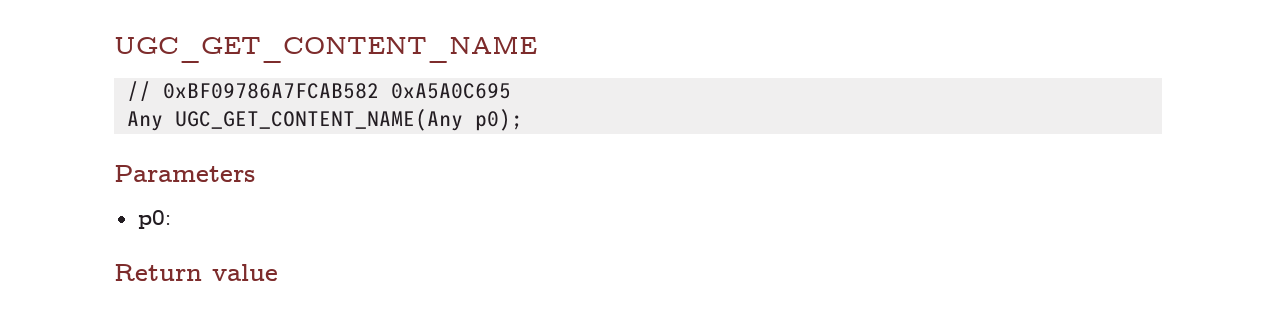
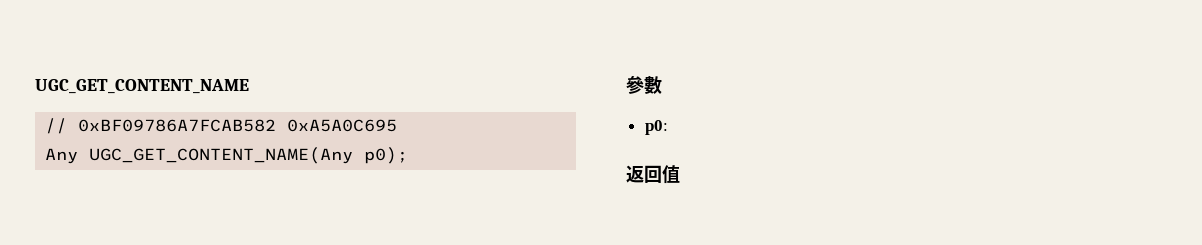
- Parameters
+ 參數
- Return value
+ 返回值

